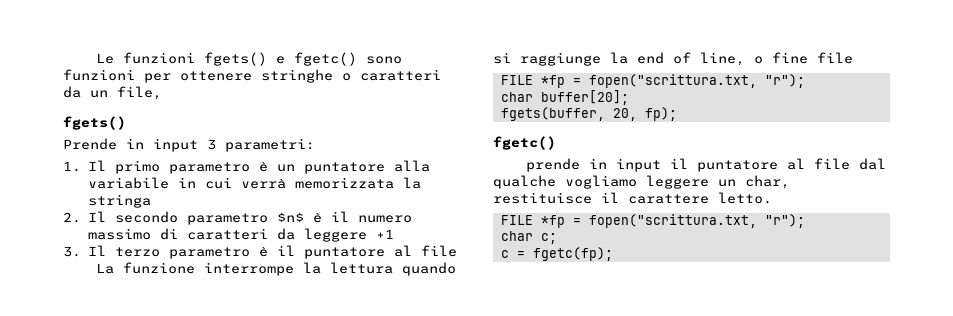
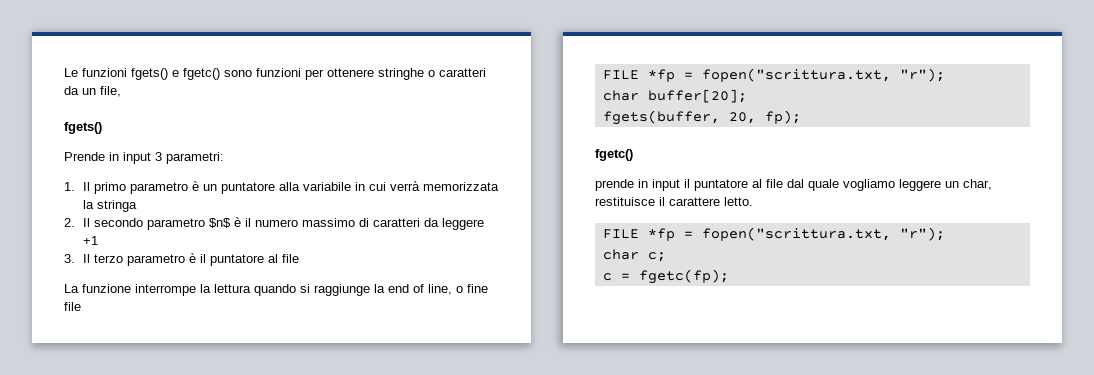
- prende in input il puntatore al file dal qualche vogliamo leggere un char, restituisce il carattere letto.
+ prende in input il puntatore al file dal quale vogliamo leggere un char, restituisce il carattere letto.

